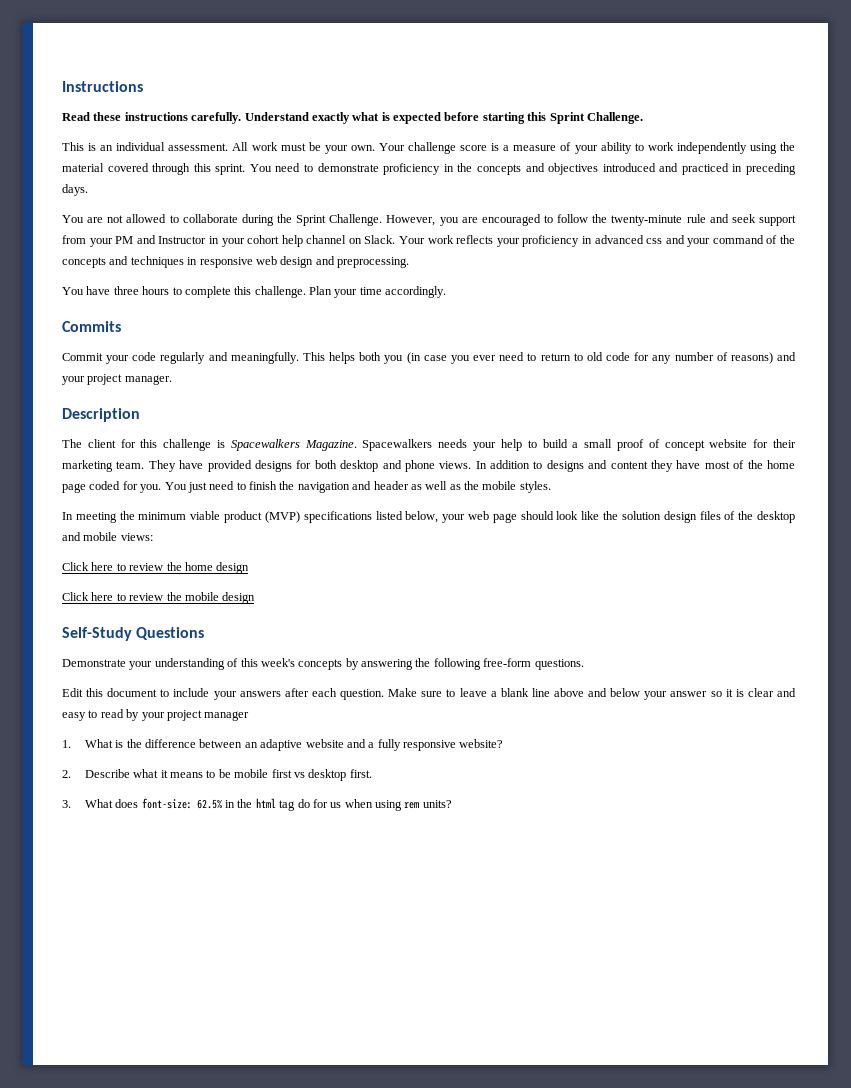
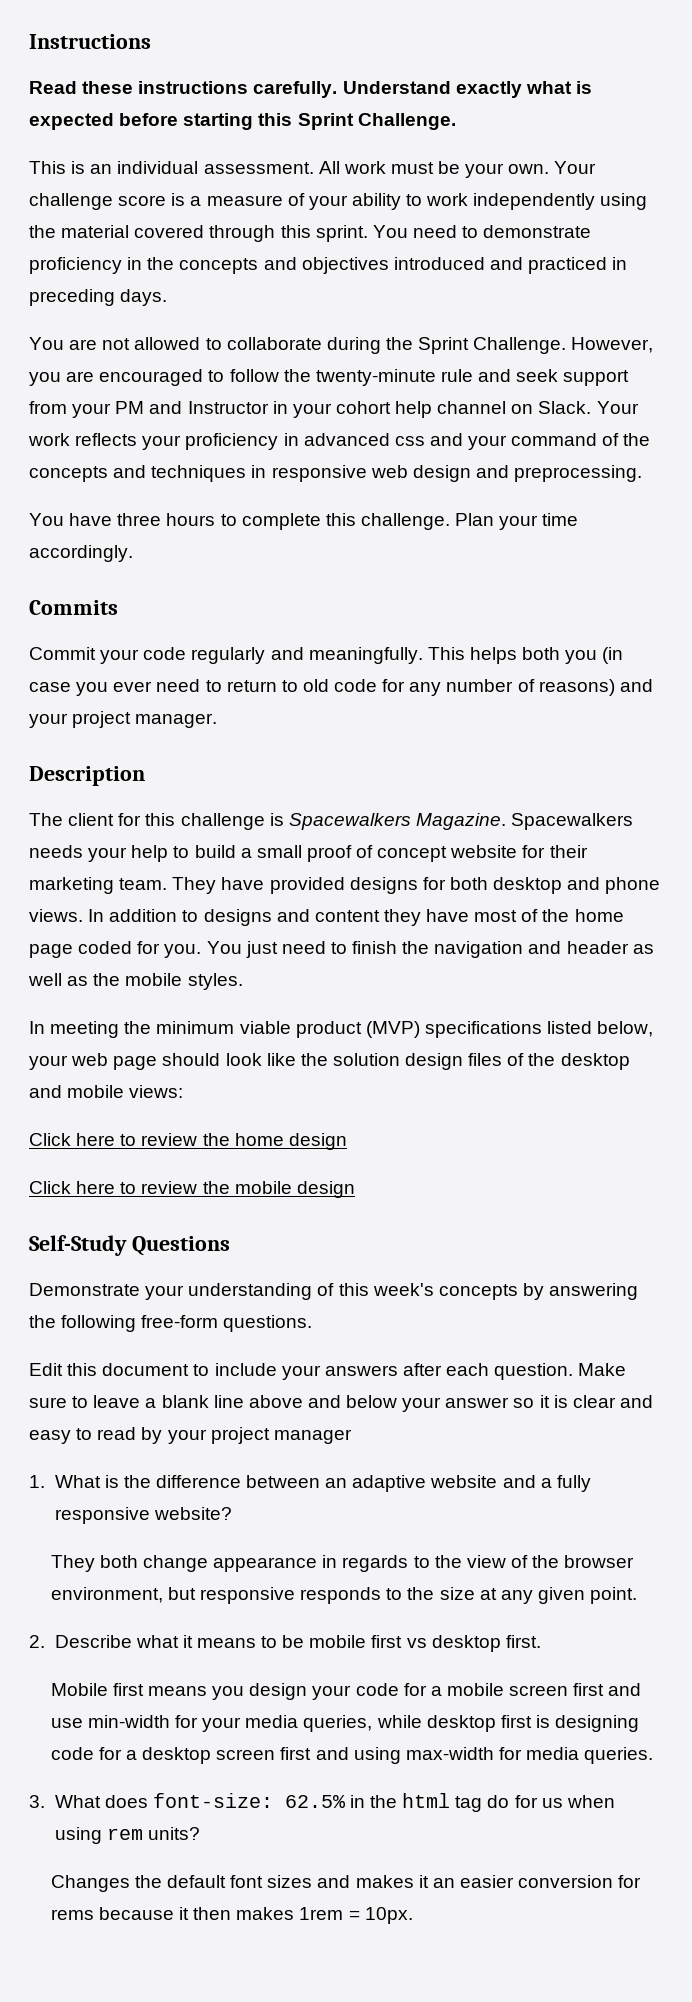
+ They both change appearance in regards to the view of the browser environment, but responsive responds to the size at any given point.
+ Mobile first means you design your code for a mobile screen first and use min-width for your media queries, while desktop first is designing code for a desktop screen first and using max-width for media queries.
+ Changes the default font sizes and makes it an easier conversion for rems because it then makes 1rem = 10px.

